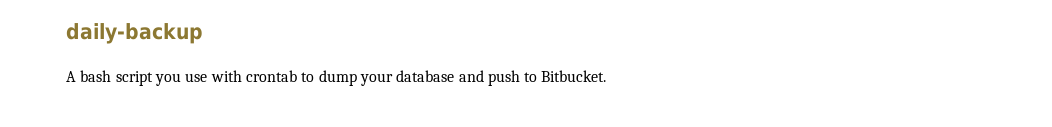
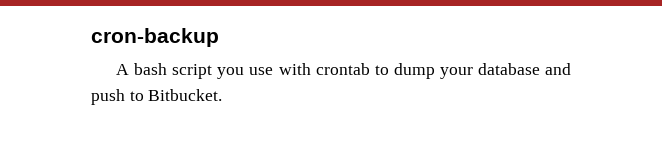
- daily-backup
+ cron-backup

